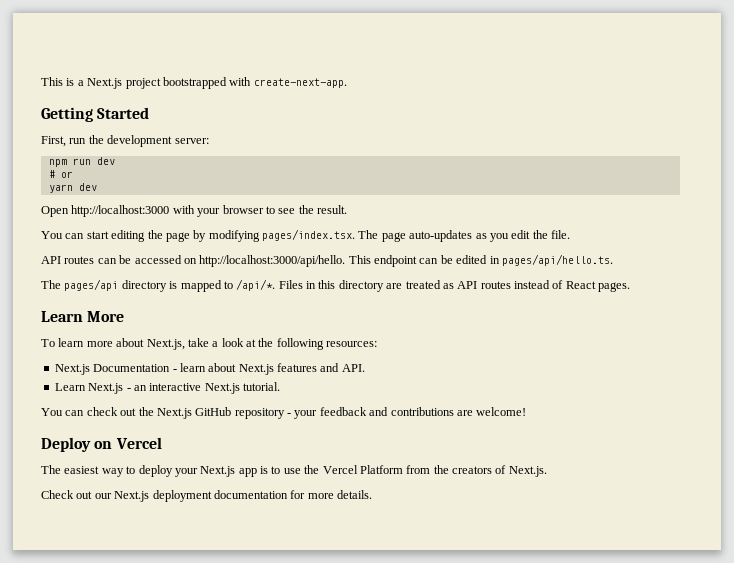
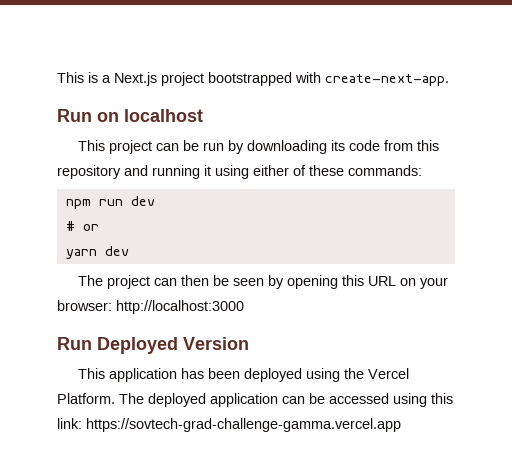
- Getting Started
- First, run the development server:
+ Run on localhost
+ This project can be run by downloading its code from this repository and running it using either of these commands:
- Open http://localhost:3000 with your browser to see the result.
- You can start editing the page by modifying pages/index.tsx. The page auto-updates as you edit the file.
- API routes can be accessed on http://localhost:3000/api/hello. This endpoint can be edited in pages/api/hello.ts.
- The pages/api directory is mapped to /api/*. Files in this directory are treated as API routes instead of React pages.
- Learn More
- To learn more about Next.js, take a look at the following resources:
- Next.js Documentation - learn about Next.js features and API.
- Learn Next.js - an interactive Next.js tutorial.
- You can check out the Next.js GitHub repository - your feedback and contributions are welcome!
- Deploy on Vercel
- The easiest way to deploy your Next.js app is to use the Vercel Platform from the creators of Next.js.
- Check out our Next.js deployment documentation for more details.
+ The project can then be seen by opening this URL on your browser: http://localhost:3000
+ Run Deployed Version
+ This application has been deployed using the Vercel Platform. The deployed application can be accessed using this link: https://sovtech-grad-challenge-gamma.vercel.app

